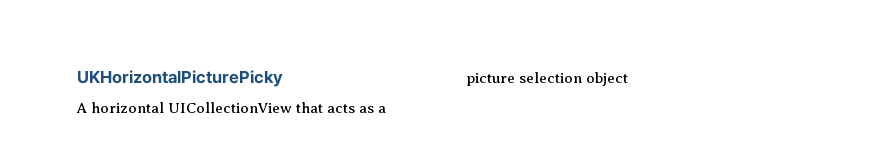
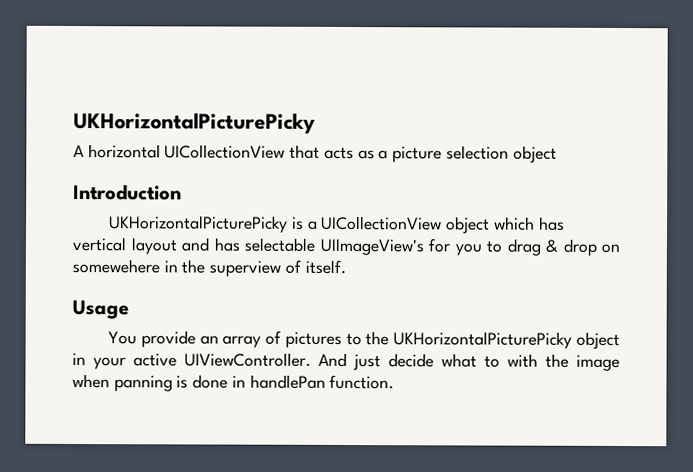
+ Introduction
+ UKHorizontalPicturePicky is a UICollectionView object which has vertical layout and has selectable UIImageView's for you to drag & drop on somewehere in the superview of itself.
+ Usage
+ You provide an array of pictures to the UKHorizontalPicturePicky object in your active UIViewController. And just decide what to with the image when panning is done in handlePan function.

